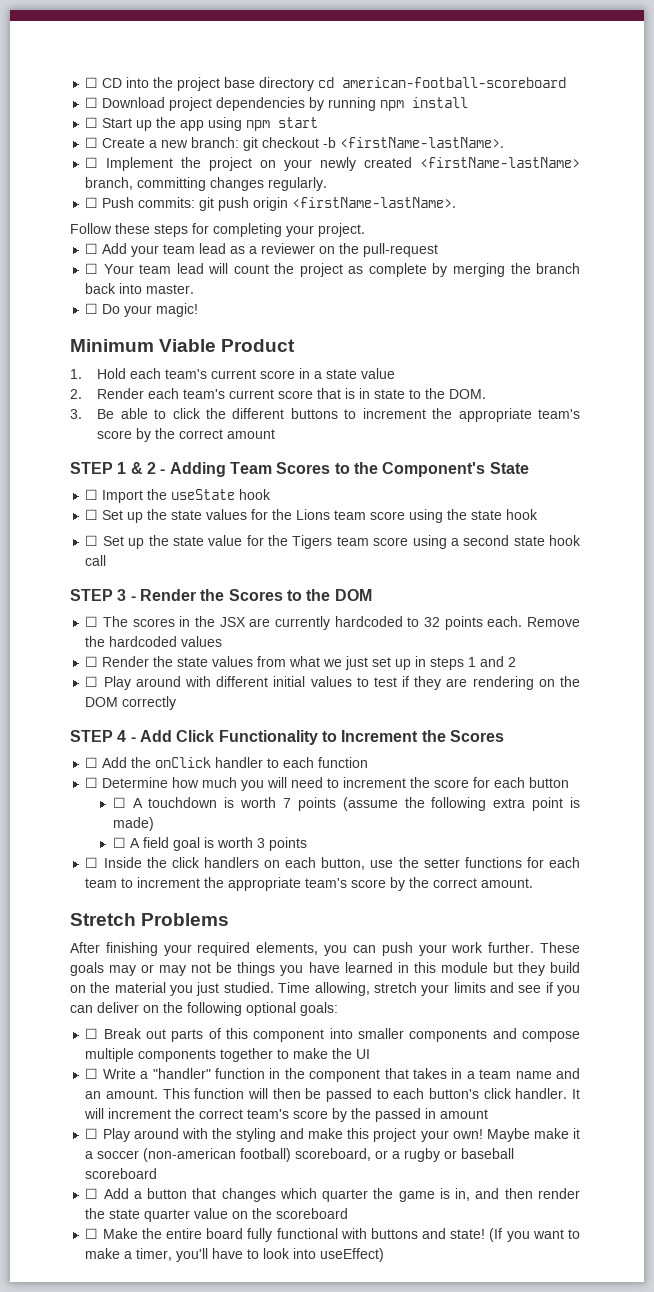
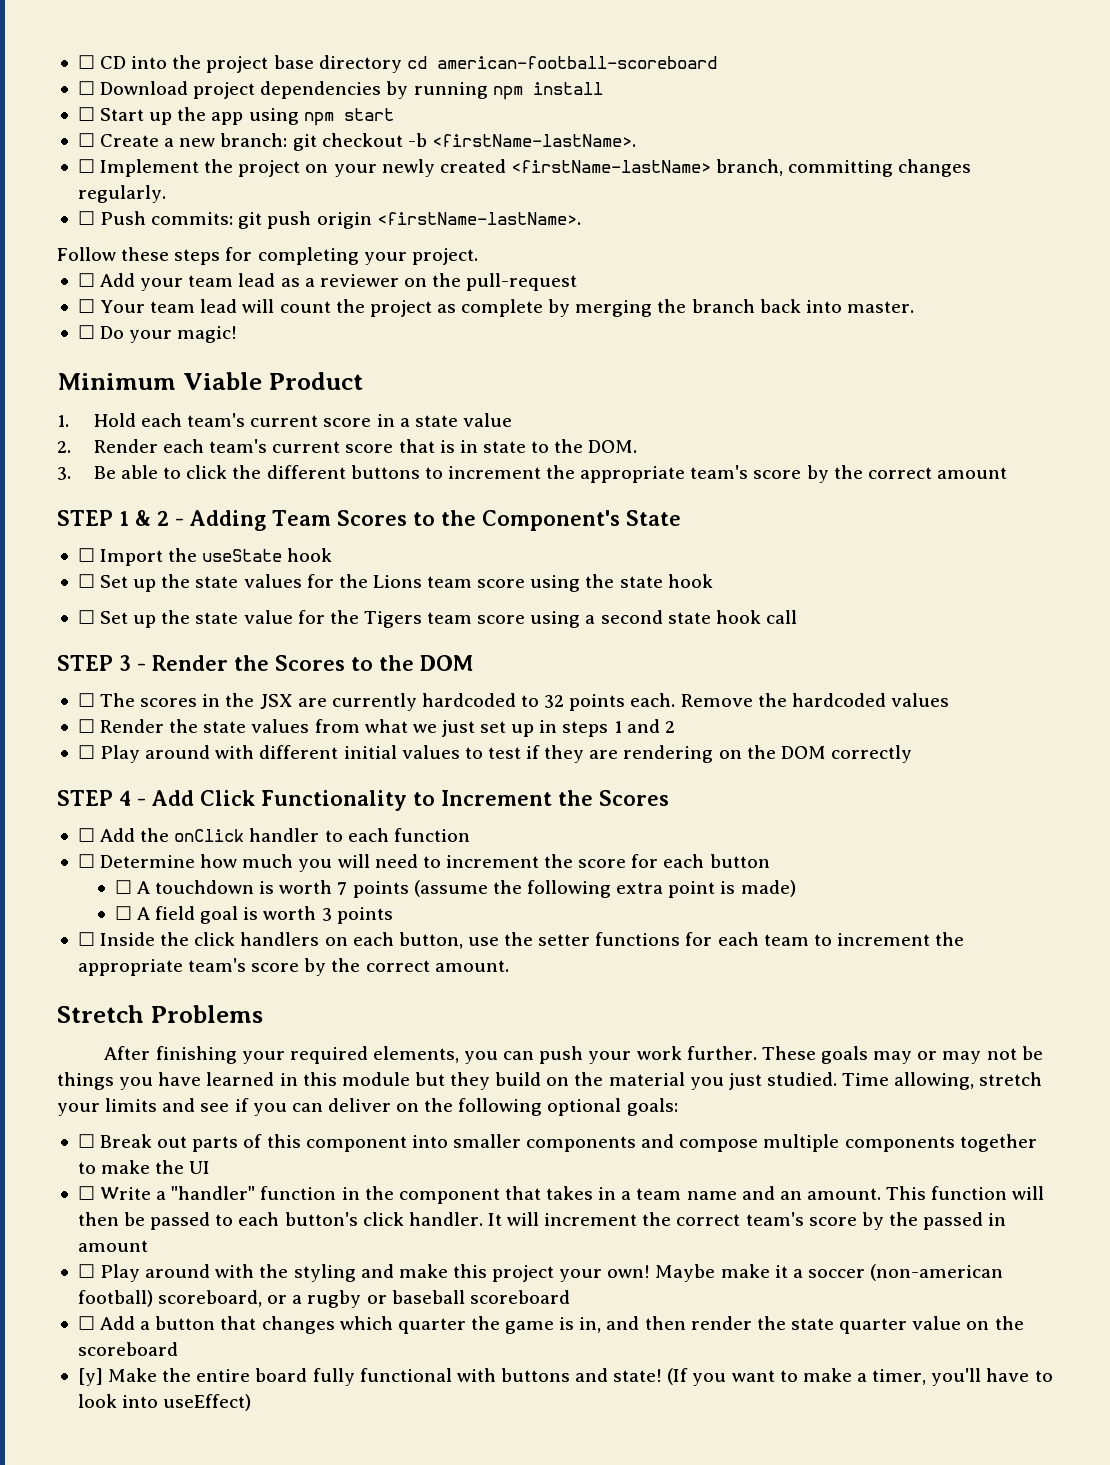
- ☐ Make the entire board fully functional with buttons and state!
+ [y] Make the entire board fully functional with buttons and state!

